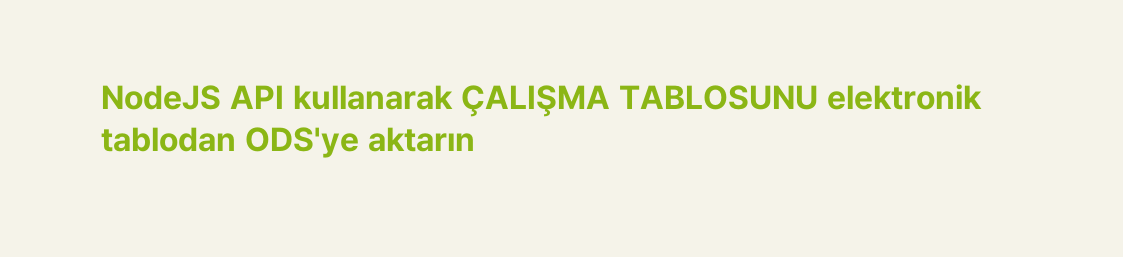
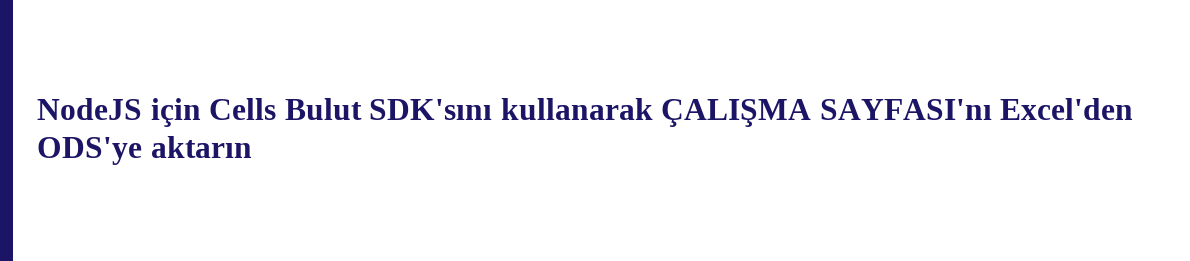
- NodeJS API kullanarak ÇALIŞMA TABLOSUNU elektronik tablodan ODS'ye aktarın
+ NodeJS için Cells Bulut SDK'sını kullanarak ÇALIŞMA SAYFASI'nı Excel'den ODS'ye aktarın

